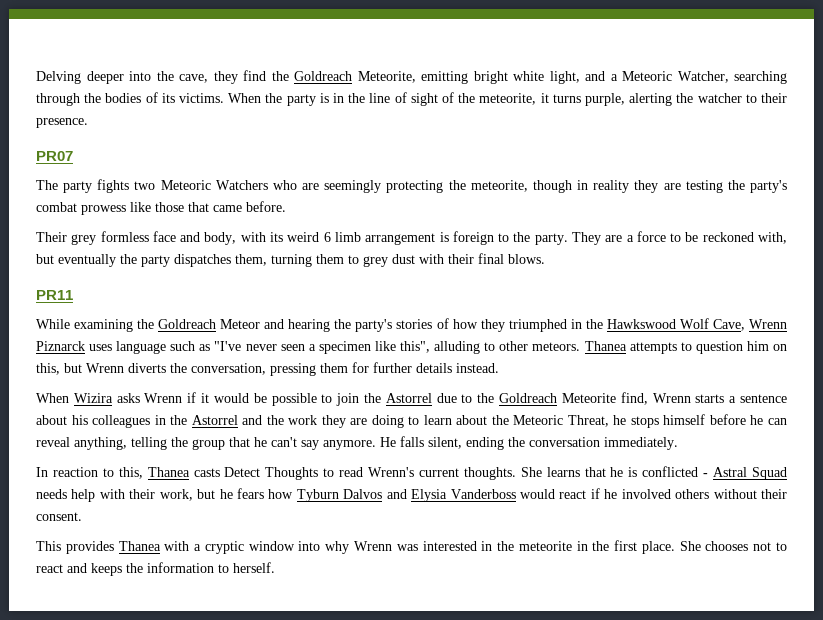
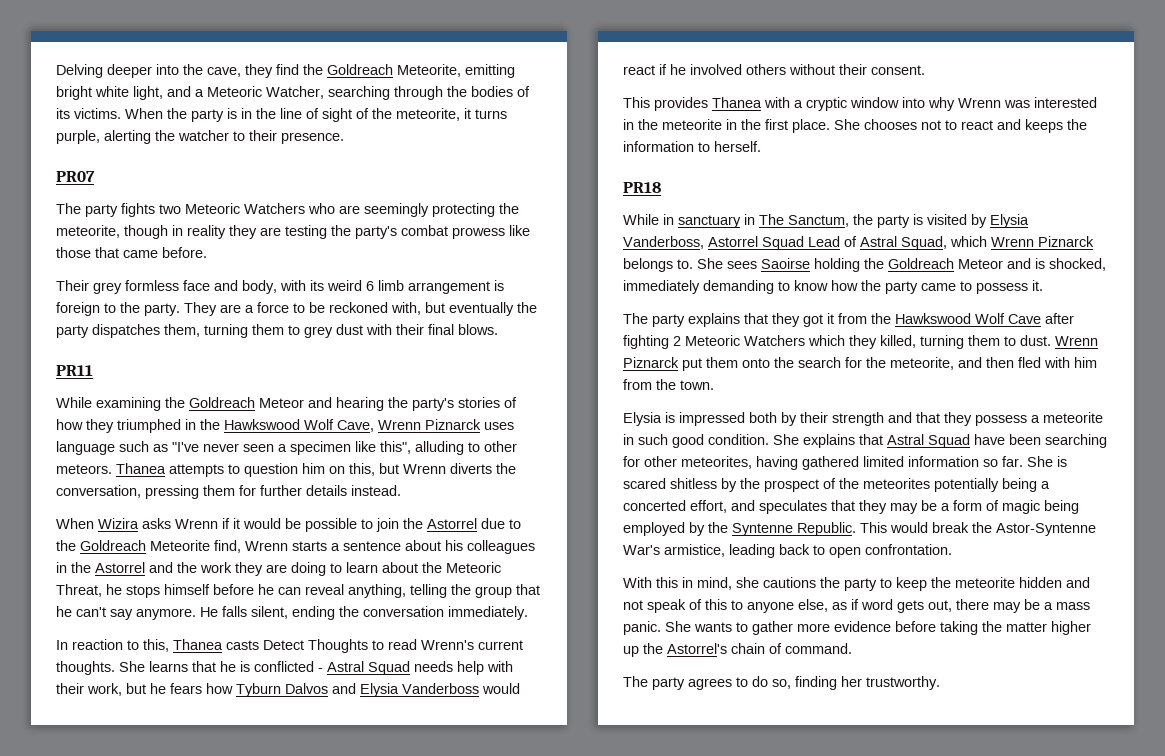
+ PR18
+ While in sanctuary in The Sanctum, the party is visited by Elysia Vanderboss, Astorrel Squad Lead of Astral Squad, which Wrenn Piznarck belongs to. She sees Saoirse holding the Goldreach Meteor and is shocked, immediately demanding to know how the party came to possess it.
+ The party explains that they got it from the Hawkswood Wolf Cave after fighting 2 Meteoric Watchers which they killed, turning them to dust. Wrenn Piznarck put them onto the search for the meteorite, and then fled with him from the town.
+ Elysia is impressed both by their strength and that they possess a meteorite in such good condition. She explains that Astral Squad have been searching for other meteorites, having gathered limited information so far. She is scared shitless by the prospect of the meteorites potentially being a concerted effort, and speculates that they may be a form of magic being employed by the Syntenne Republic. This would break the Astor-Syntenne War's armistice, leading back to open confrontation.
+ With this in mind, she cautions the party to keep the meteorite hidden and not speak of this to anyone else, as if word gets out, there may be a mass panic. She wants to gather more evidence before taking the matter higher up the Astorrel's chain of command.
+ The party agrees to do so, finding her trustworthy.

